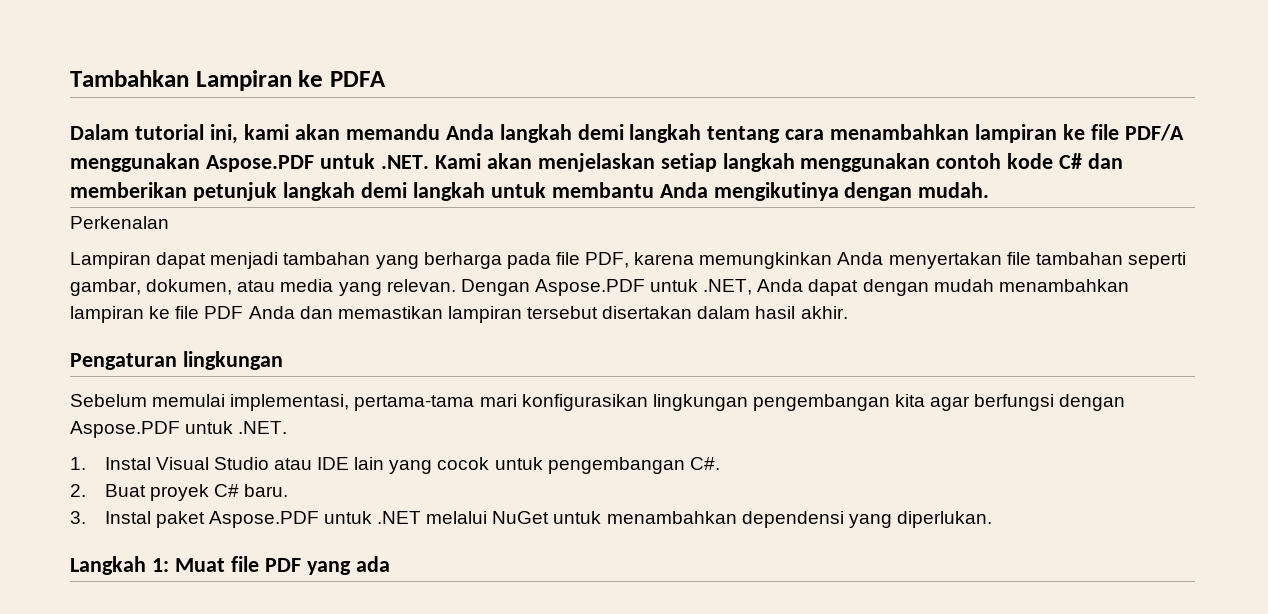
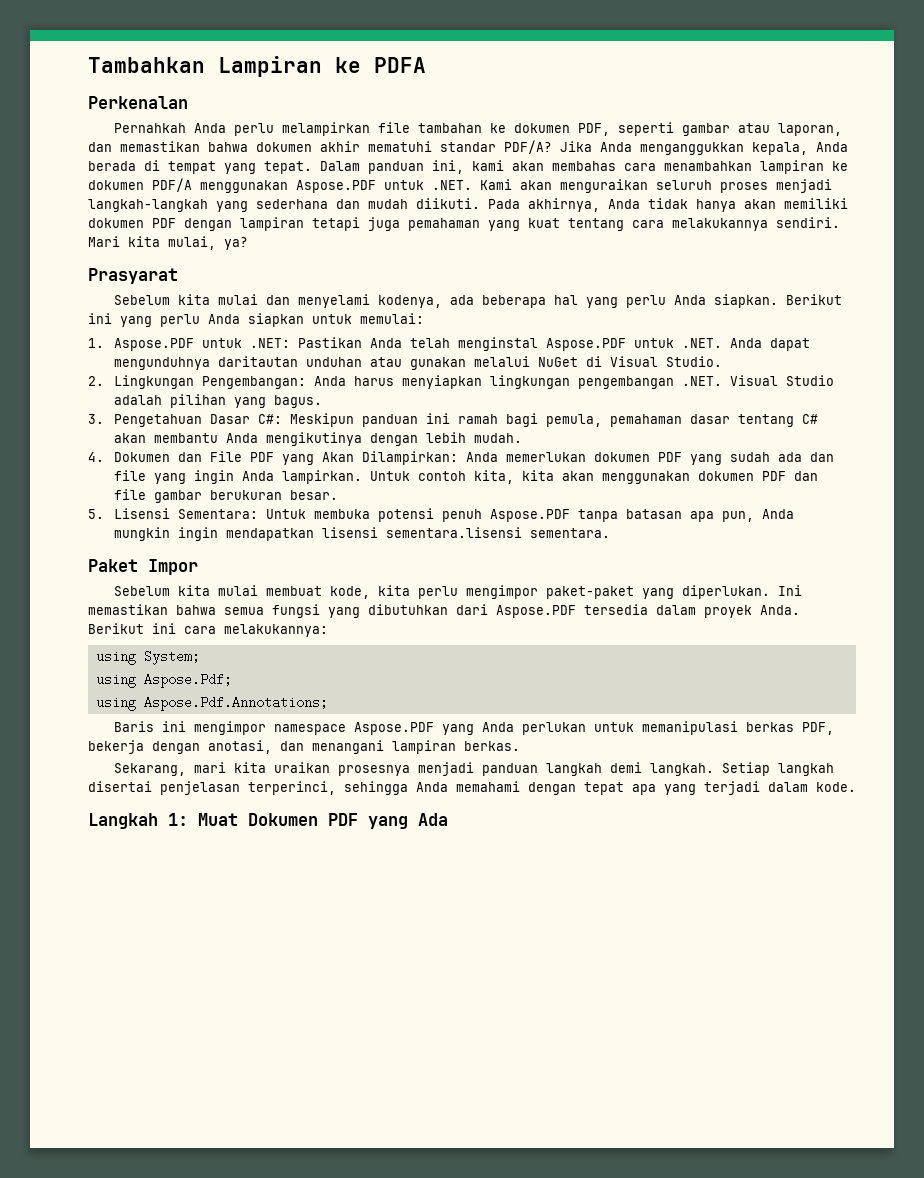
- Dalam tutorial ini, kami akan memandu Anda langkah demi langkah tentang cara menambahkan lampiran ke file PDF/A menggunakan Aspose.PDF untuk .NET. Kami akan menjelaskan setiap langkah menggunakan contoh kode C# dan memberikan petunjuk langkah demi langkah untuk membantu Anda mengikutinya dengan mudah.
+ Perkenalan
+ Pernahkah Anda perlu melampirkan file tambahan ke dokumen PDF, seperti gambar atau laporan, dan memastikan bahwa dokumen akhir mematuhi standar PDF/A? Jika Anda menganggukkan kepala, Anda berada di tempat yang tepat. Dalam panduan ini, kami akan membahas cara menambahkan lampiran ke dokumen PDF/A menggunakan Aspose.PDF untuk .NET. Kami akan menguraikan seluruh proses menjadi langkah-langkah yang sederhana dan mudah diikuti. Pada akhirnya, Anda tidak hanya akan memiliki dokumen PDF dengan lampiran tetapi juga pemahaman yang kuat tentang cara melakukannya sendiri. Mari kita mulai, ya?
+ Prasyarat
+ Sebelum kita mulai dan menyelami kodenya, ada beberapa hal yang perlu Anda siapkan. Berikut ini yang perlu Anda siapkan untuk memulai:
+ 1. Aspose.PDF untuk .NET: Pastikan Anda telah menginstal Aspose.PDF untuk .NET. Anda dapat mengunduhnya daritautan unduhan atau gunakan melalui NuGet di Visual Studio.
+ 2. Lingkungan Pengembangan: Anda harus menyiapkan lingkungan pengembangan .NET. Visual Studio adalah pilihan yang bagus.
+ 3. Pengetahuan Dasar C#: Meskipun panduan ini ramah bagi pemula, pemahaman dasar tentang C# akan membantu Anda mengikutinya dengan lebih mudah.
- Perkenalan
- Lampiran dapat menjadi tambahan yang berharga pada file PDF, karena memungkinkan Anda menyertakan file tambahan seperti gambar, dokumen, atau media yang relevan. Dengan Aspose.PDF untuk .NET, Anda dapat dengan mudah menambahkan lampiran ke file PDF Anda dan memastikan lampiran tersebut disertakan dalam hasil akhir.
- Pengaturan lingkungan
- Sebelum memulai implementasi, pertama-tama mari konfigurasikan lingkungan pengembangan kita agar berfungsi dengan Aspose.PDF untuk .NET.
- 1. Instal Visual Studio atau IDE lain yang cocok untuk pengembangan C#.
- 2. Buat proyek C# baru.
- 3. Instal paket Aspose.PDF untuk .NET melalui NuGet untuk menambahkan dependensi yang diperlukan.
+ 4. Dokumen dan File PDF yang Akan Dilampirkan: Anda memerlukan dokumen PDF yang sudah ada dan file yang ingin Anda lampirkan. Untuk contoh kita, kita akan menggunakan dokumen PDF dan file gambar berukuran besar.
+ 5. Lisensi Sementara: Untuk membuka potensi penuh Aspose.PDF tanpa batasan apa pun, Anda mungkin ingin mendapatkan lisensi sementara.lisensi sementara.
+ Paket Impor
+ Sebelum kita mulai membuat kode, kita perlu mengimpor paket-paket yang diperlukan. Ini memastikan bahwa semua fungsi yang dibutuhkan dari Aspose.PDF tersedia dalam proyek Anda. Berikut ini cara melakukannya:
+ using System;
+ using Aspose.Pdf;
+ using Aspose.Pdf.Annotations;
+ Baris ini mengimpor namespace Aspose.PDF yang Anda perlukan untuk memanipulasi berkas PDF, bekerja dengan anotasi, dan menangani lampiran berkas.
+ Sekarang, mari kita uraikan prosesnya menjadi panduan langkah demi langkah. Setiap langkah disertai penjelasan terperinci, sehingga Anda memahami dengan tepat apa yang terjadi dalam kode.
- Langkah 1: Muat file PDF yang ada
+ Langkah 1: Muat Dokumen PDF yang Ada

